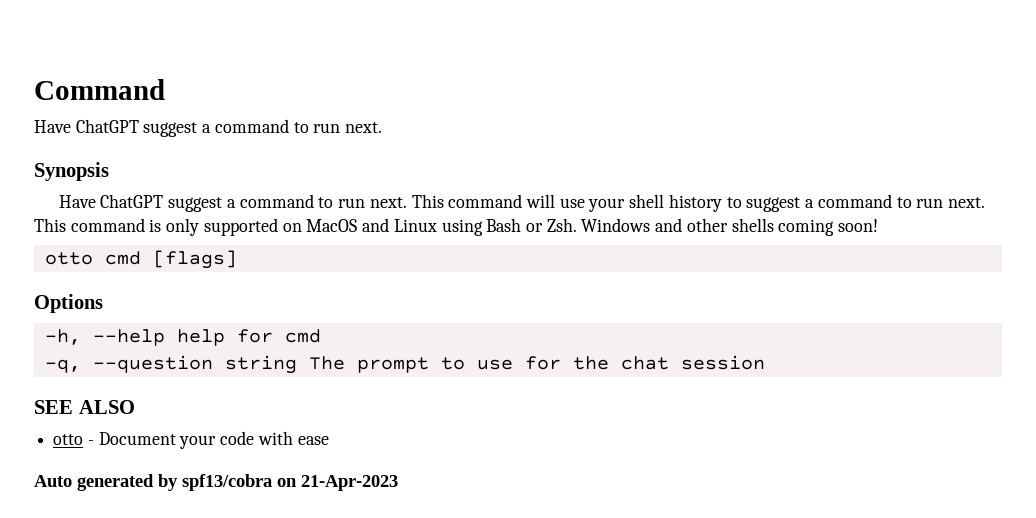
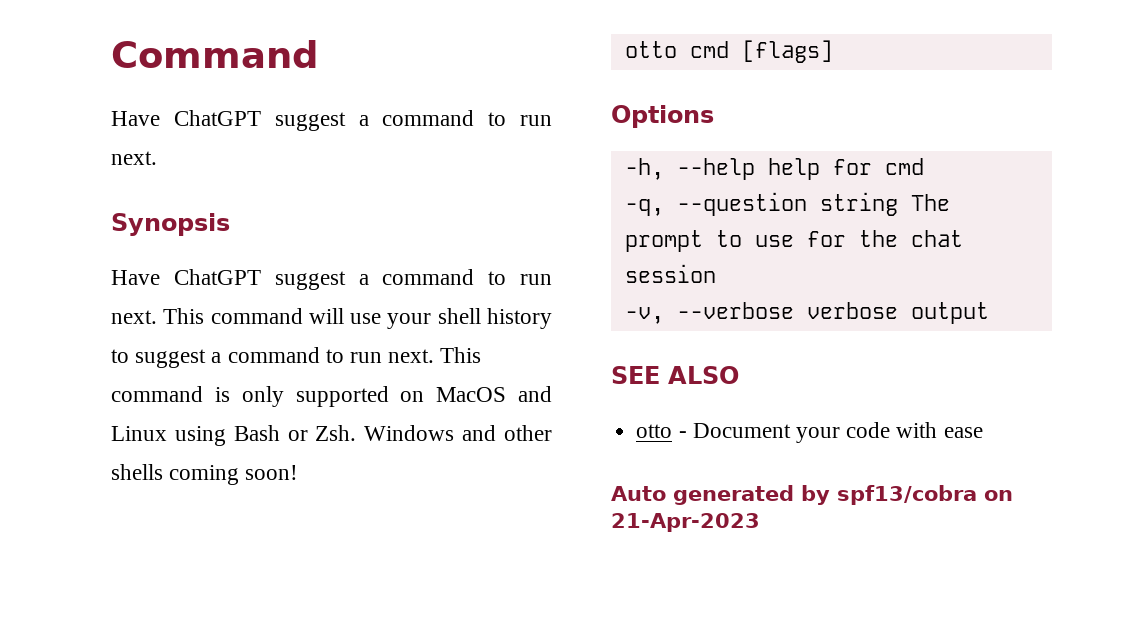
+ -v, --verbose verbose output

